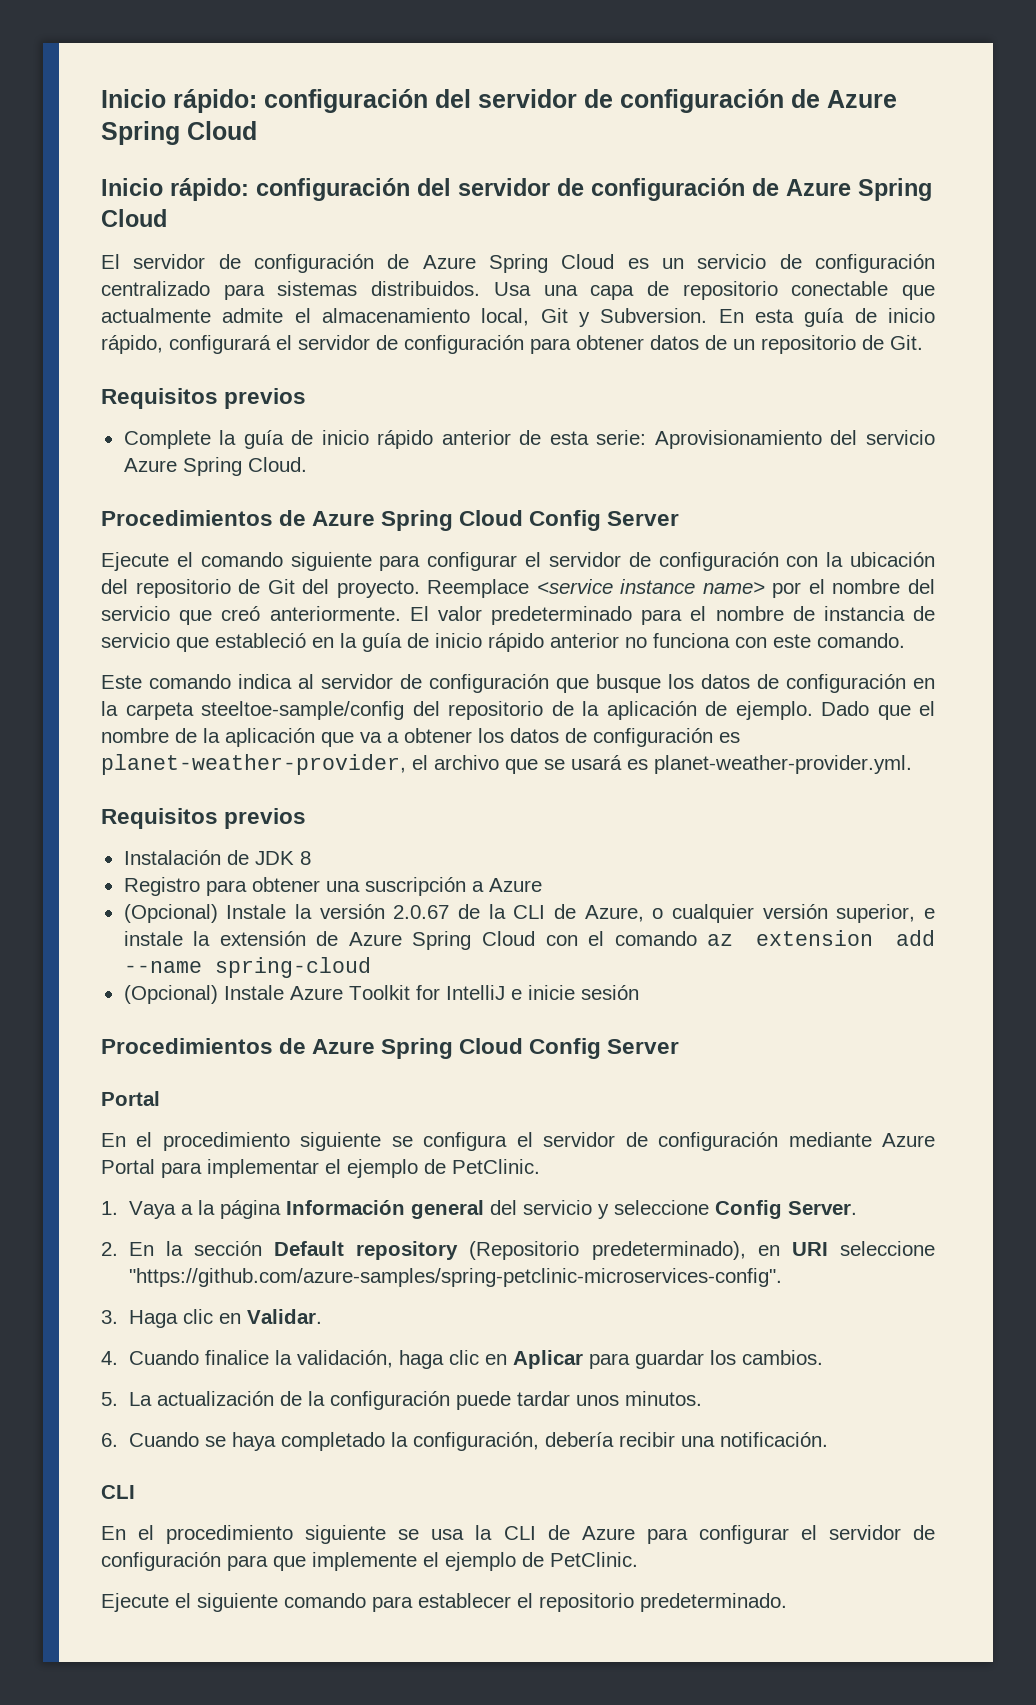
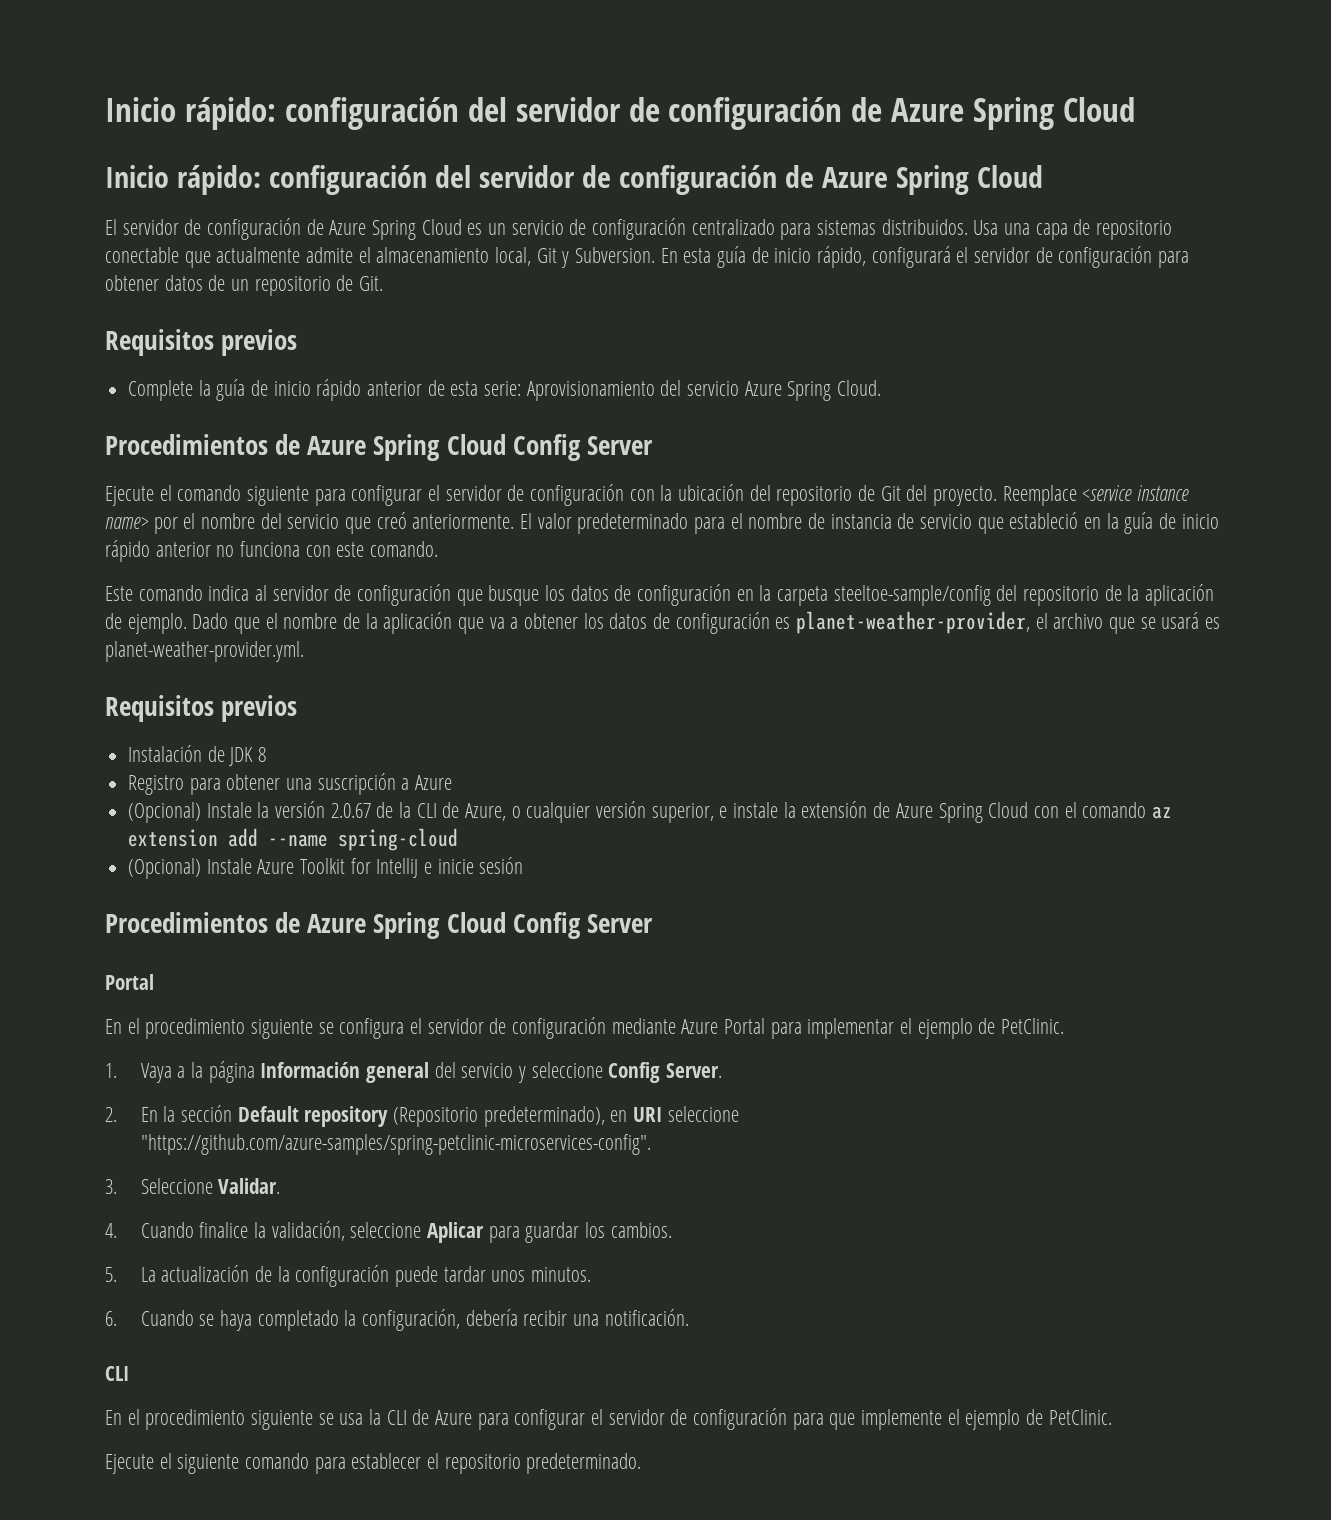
- 3. Haga clic en Validar.
+ 3. Seleccione Validar.
- 4. Cuando finalice la validación, haga clic en Aplicar para guardar los cambios.
+ 4. Cuando finalice la validación, seleccione Aplicar para guardar los cambios.

